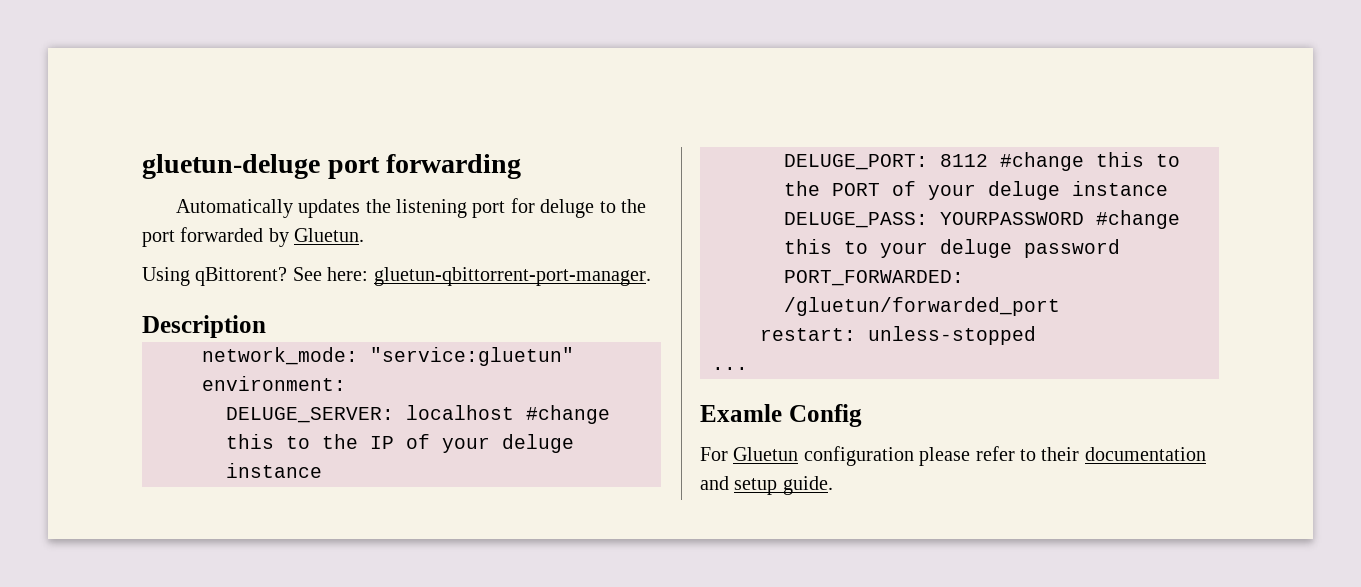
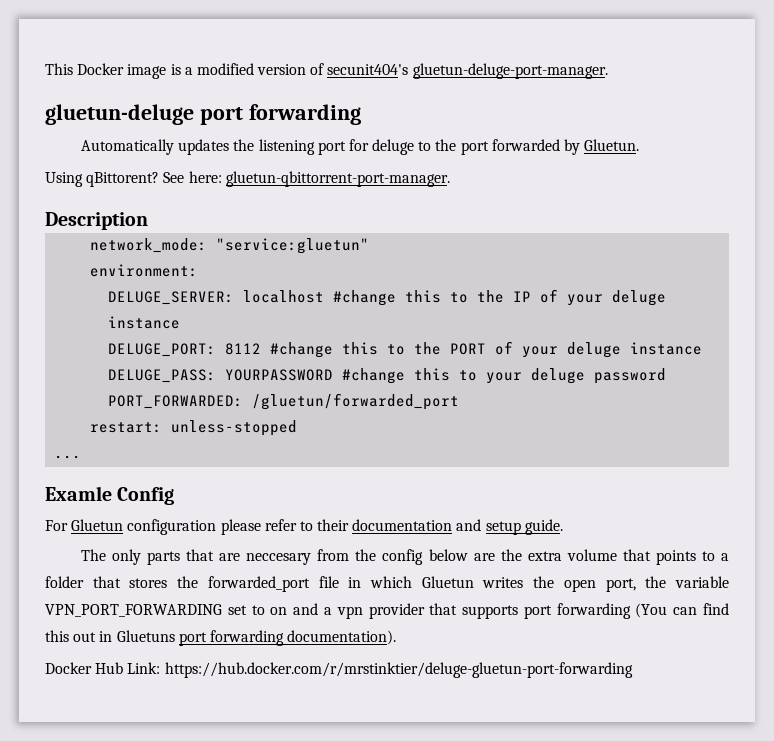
+ This Docker image is a modified version of secunit404's gluetun-deluge-port-manager.
+ The only parts that are neccesary from the config below are the extra volume that points to a folder that stores the forwarded_port file in which Gluetun writes the open port, the variable VPN_PORT_FORWARDING set to on and a vpn provider that supports port forwarding (You can find this out in Gluetuns port forwarding documentation).
+ Docker Hub Link: https://hub.docker.com/r/mrstinktier/deluge-gluetun-port-forwarding

